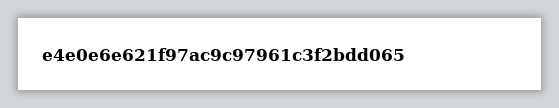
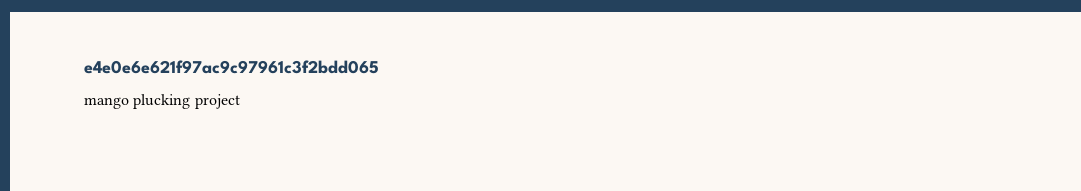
+ mango plucking project

